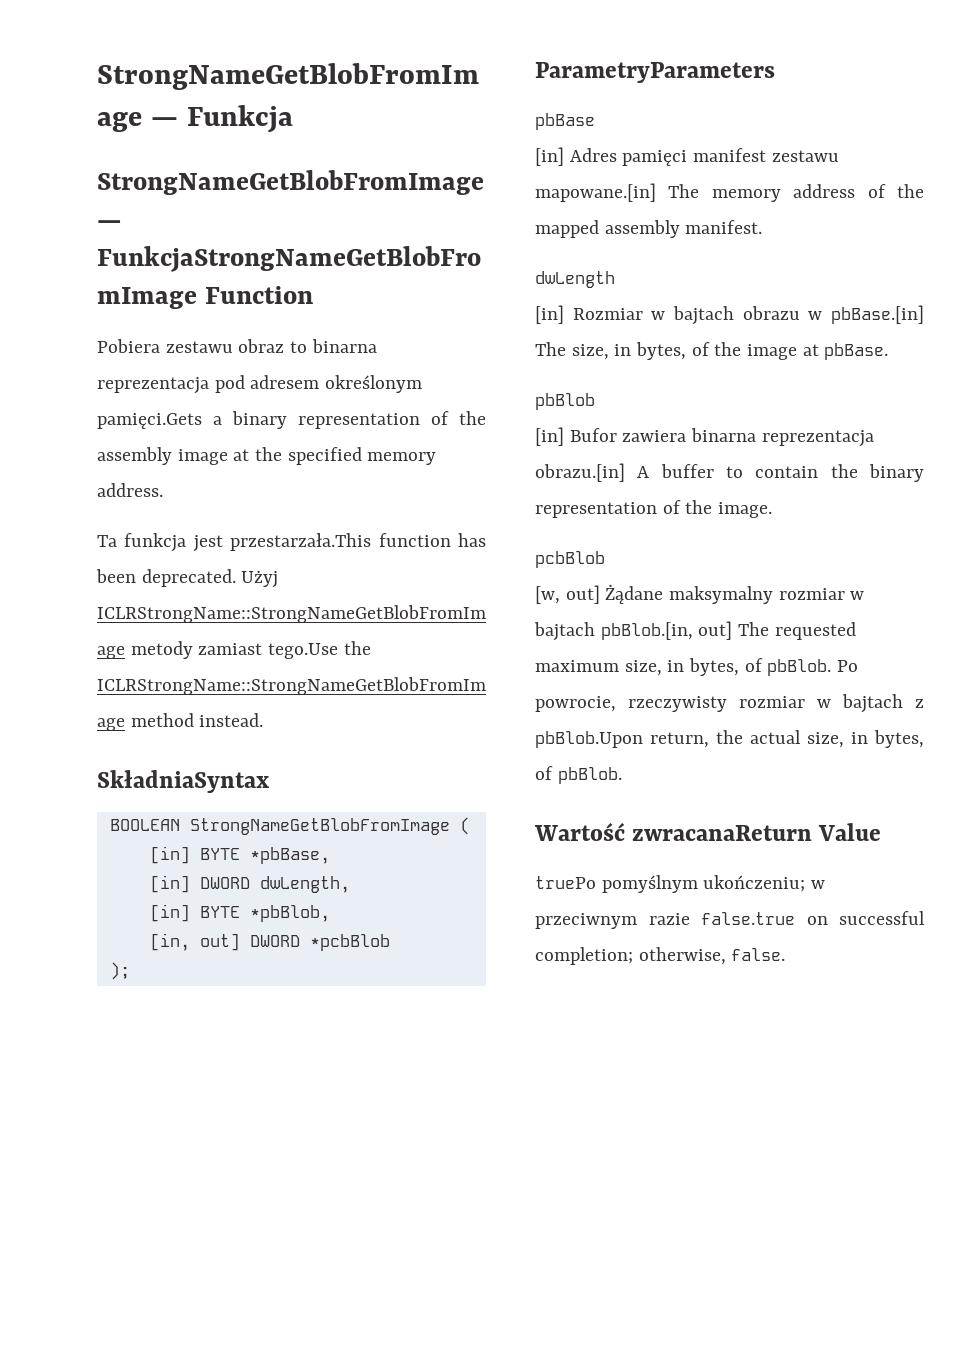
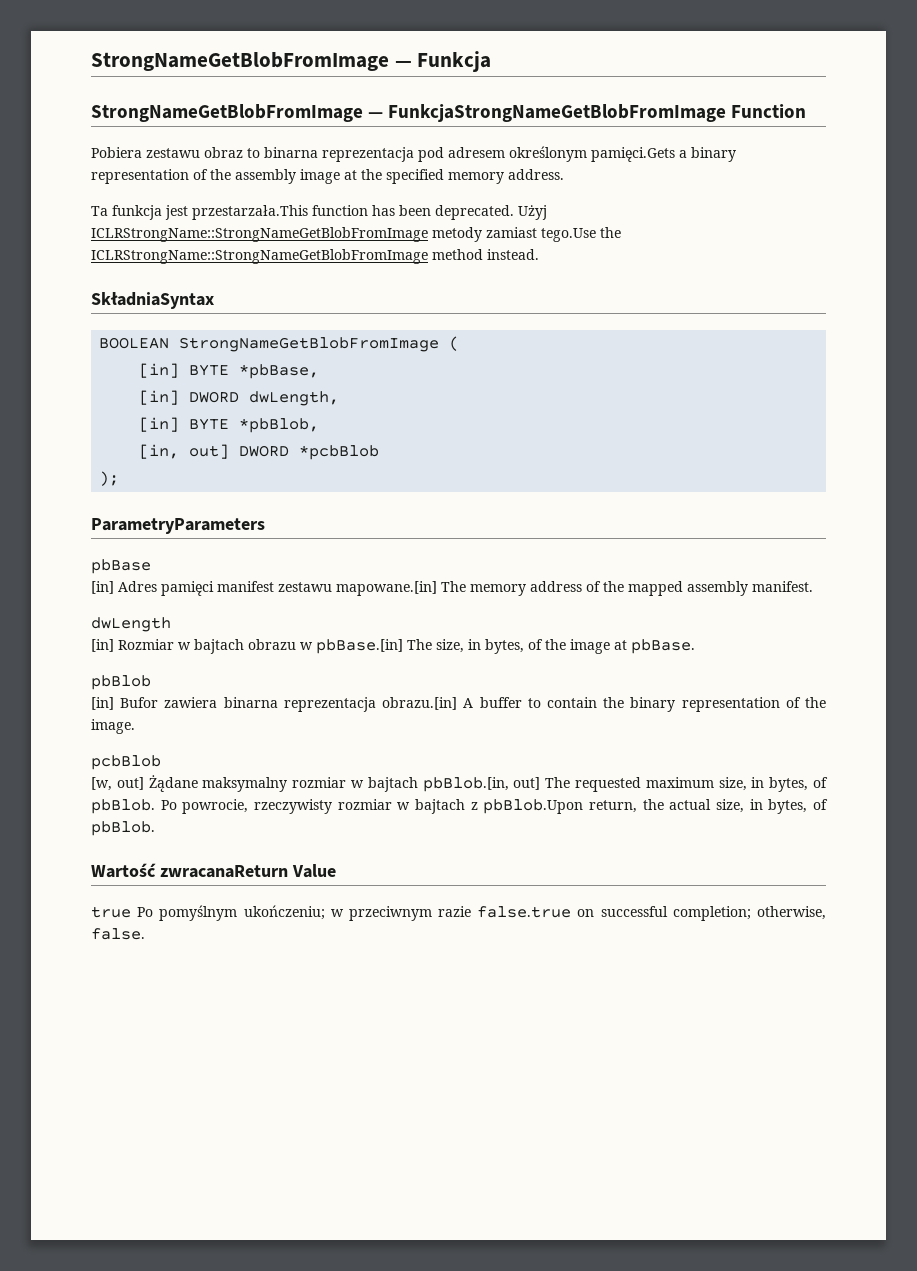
- truePo pomyślnym ukończeniu; w przeciwnym razie false.true on successful completion; otherwise, false.
+ true Po pomyślnym ukończeniu; w przeciwnym razie false.true on successful completion; otherwise, false.

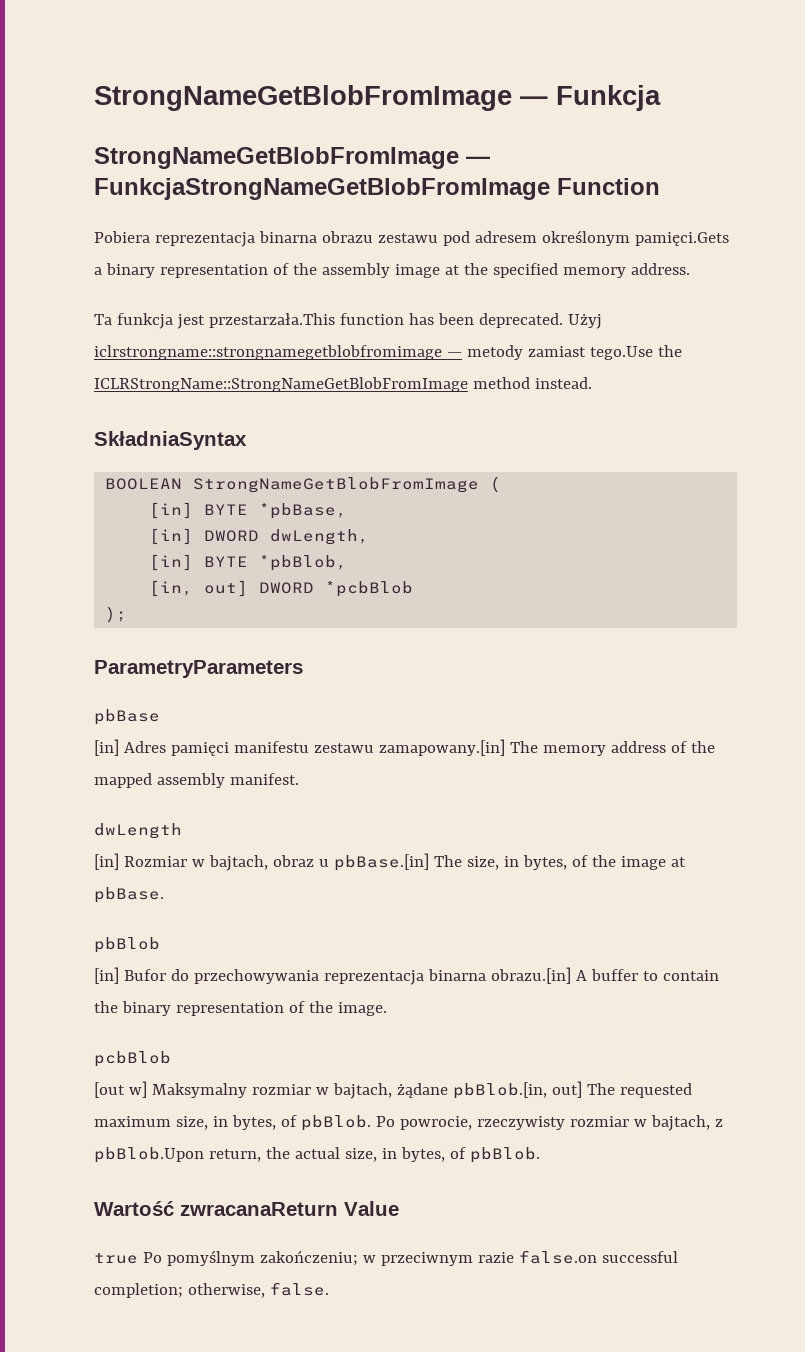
- Pobiera zestawu obraz to binarna reprezentacja pod adresem określonym pamięci.Gets a binary representation of the assembly image at the specified memory address.
+ Pobiera reprezentacja binarna obrazu zestawu pod adresem określonym pamięci.Gets a binary representation of the assembly image at the specified memory address.
- Użyj ICLRStrongName::StrongNameGetBlobFromImage metody zamiast tego.Use the ICLRStrongName::StrongNameGetBlobFromImage method instead.
+ Użyj iclrstrongname::strongnamegetblobfromimage — metody zamiast tego.Use the ICLRStrongName::StrongNameGetBlobFromImage method instead.
- [in] Adres pamięci manifest zestawu mapowane.[in] The memory address of the mapped assembly manifest.
+ [in] Adres pamięci manifestu zestawu zamapowany.[in] The memory address of the mapped assembly manifest.
- [in] Rozmiar w bajtach obrazu w pbBase.[in] The size, in bytes, of the image at pbBase.
+ [in] Rozmiar w bajtach, obraz u pbBase.[in] The size, in bytes, of the image at pbBase.
- [in] Bufor zawiera binarna reprezentacja obrazu.[in] A buffer to contain the binary representation of the image.
+ [in] Bufor do przechowywania reprezentacja binarna obrazu.[in] A buffer to contain the binary representation of the image.
- [w, out] Żądane maksymalny rozmiar w bajtach pbBlob.[in, out] The requested maximum size, in bytes, of pbBlob.
+ [out w] Maksymalny rozmiar w bajtach, żądane pbBlob.[in, out] The requested maximum size, in bytes, of pbBlob.
- Po powrocie, rzeczywisty rozmiar w bajtach z pbBlob.Upon return, the actual size, in bytes, of pbBlob.
+ Po powrocie, rzeczywisty rozmiar w bajtach, z pbBlob.Upon return, the actual size, in bytes, of pbBlob.
- true Po pomyślnym ukończeniu; w przeciwnym razie false.true on successful completion; otherwise, false.
+ true Po pomyślnym zakończeniu; w przeciwnym razie false.on successful completion; otherwise, false.

